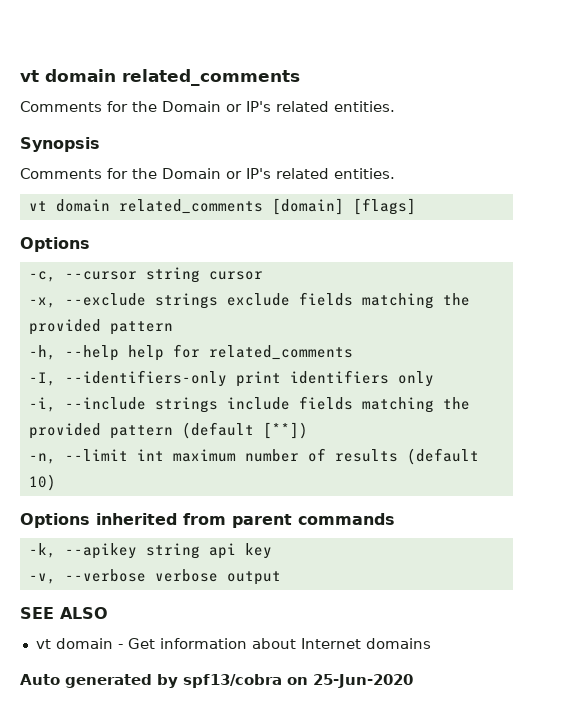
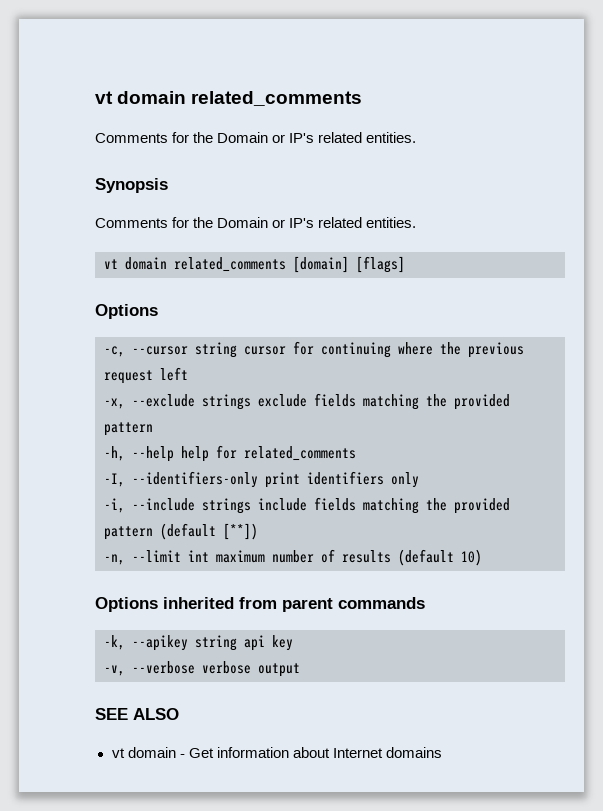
- -c, --cursor string cursor
+ -c, --cursor string cursor for continuing where the previous request left
- Auto generated by spf13/cobra on 25-Jun-2020

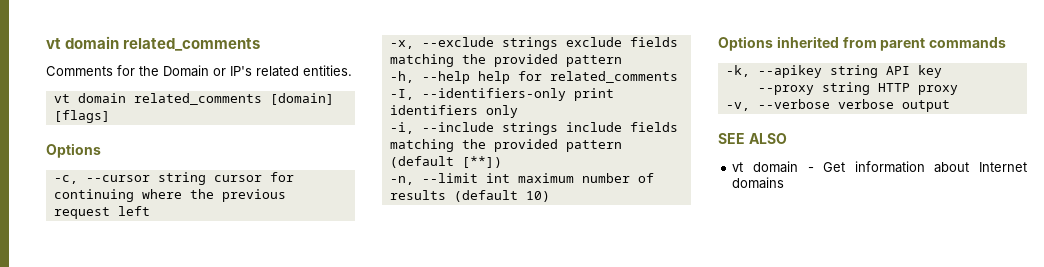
- Synopsis
- Comments for the Domain or IP's related entities.
- -k, --apikey string api key
+ -k, --apikey string API key
+ --proxy string HTTP proxy

